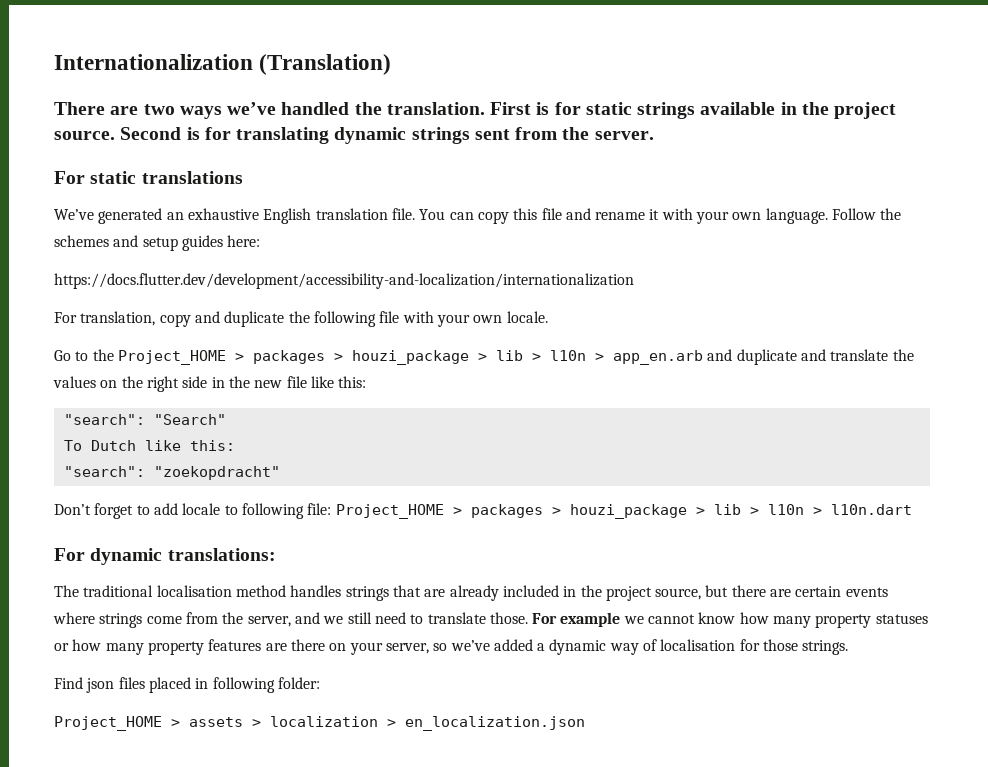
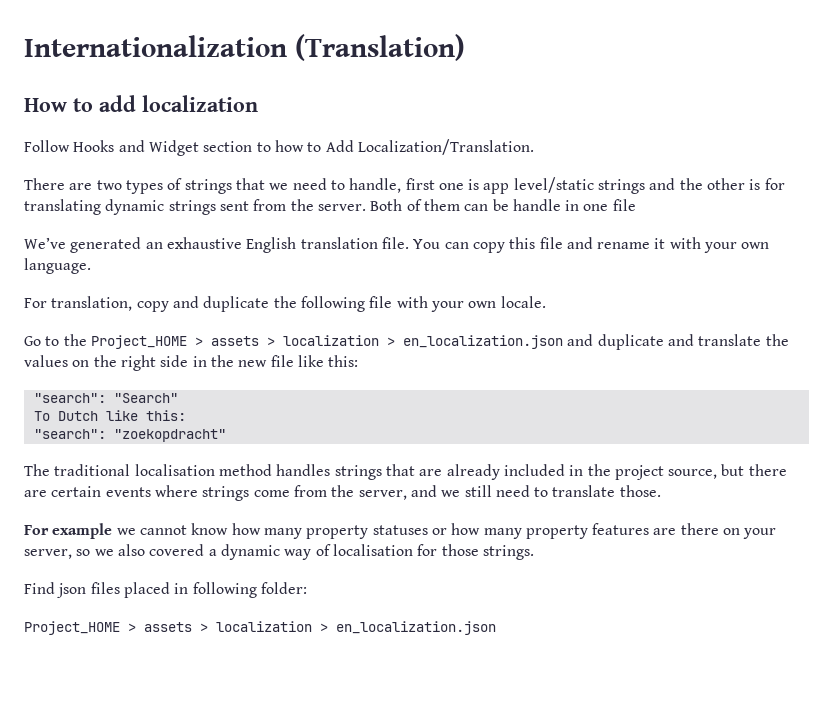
- There are two ways we’ve handled the translation. First is for static strings available in the project source. Second is for translating dynamic strings sent from the server.
- For static translations
+ How to add localization
+ Follow Hooks and Widget section to how to Add Localization/Translation.
+ There are two types of strings that we need to handle, first one is app level/static strings and the other is for translating dynamic strings sent from the server. Both of them can be handle in one file
- Follow the schemes and setup guides here:
- https://docs.flutter.dev/development/accessibility-and-localization/internationalization
- Go to the Project_HOME > packages > houzi_package > lib > l10n > app_en.arb and duplicate and translate the values on the right side in the new file like this:
+ Go to the Project_HOME > assets > localization > en_localization.json and duplicate and translate the values on the right side in the new file like this:
- Don’t forget to add locale to following file: Project_HOME > packages > houzi_package > lib > l10n > l10n.dart
- For dynamic translations:
- The traditional localisation method handles strings that are already included in the project source, but there are certain events where strings come from the server, and we still need to translate those. For example we cannot know how many property statuses or how many property features are there on your server, so we’ve added a dynamic way of localisation for those strings.
+ The traditional localisation method handles strings that are already included in the project source, but there are certain events where strings come from the server, and we still need to translate those.
+ For example we cannot know how many property statuses or how many property features are there on your server, so we also covered a dynamic way of localisation for those strings.

